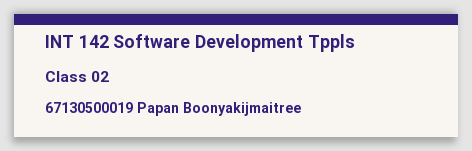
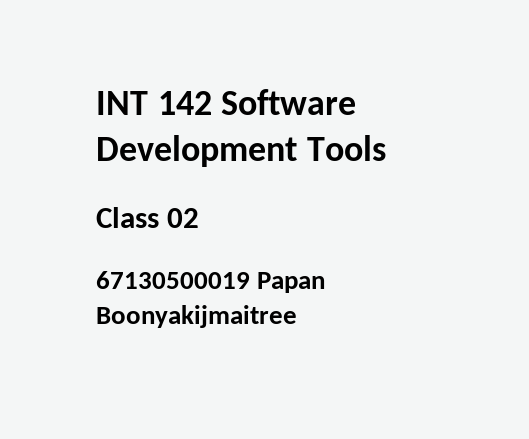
- INT 142 Software Development Tppls
+ INT 142 Software Development Tools

